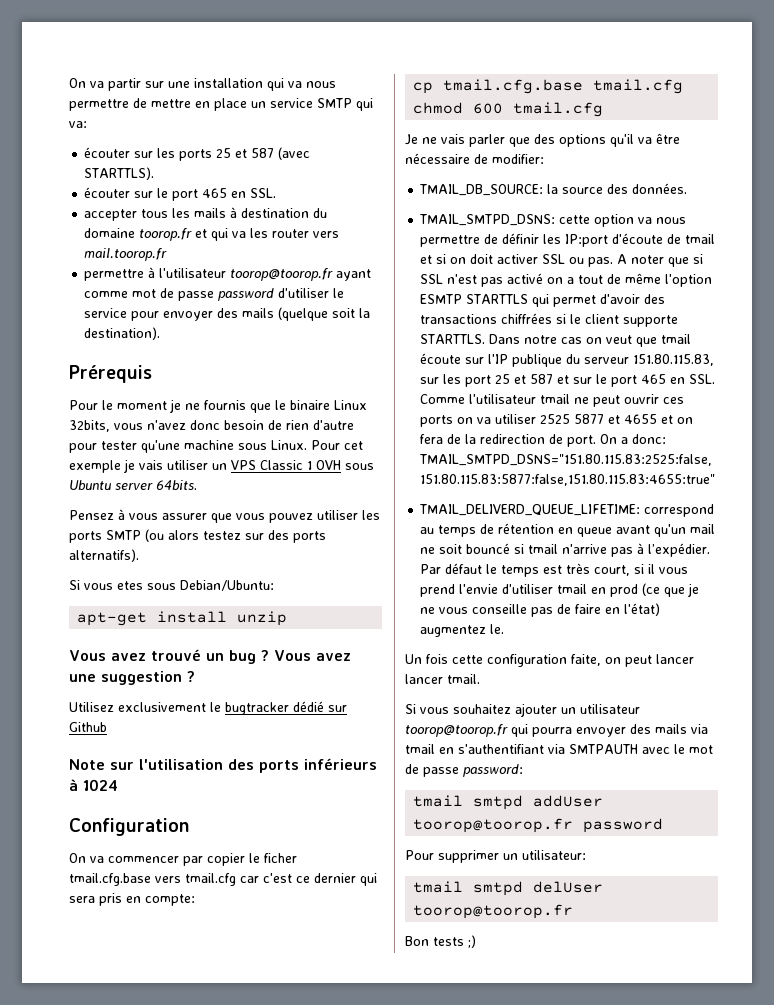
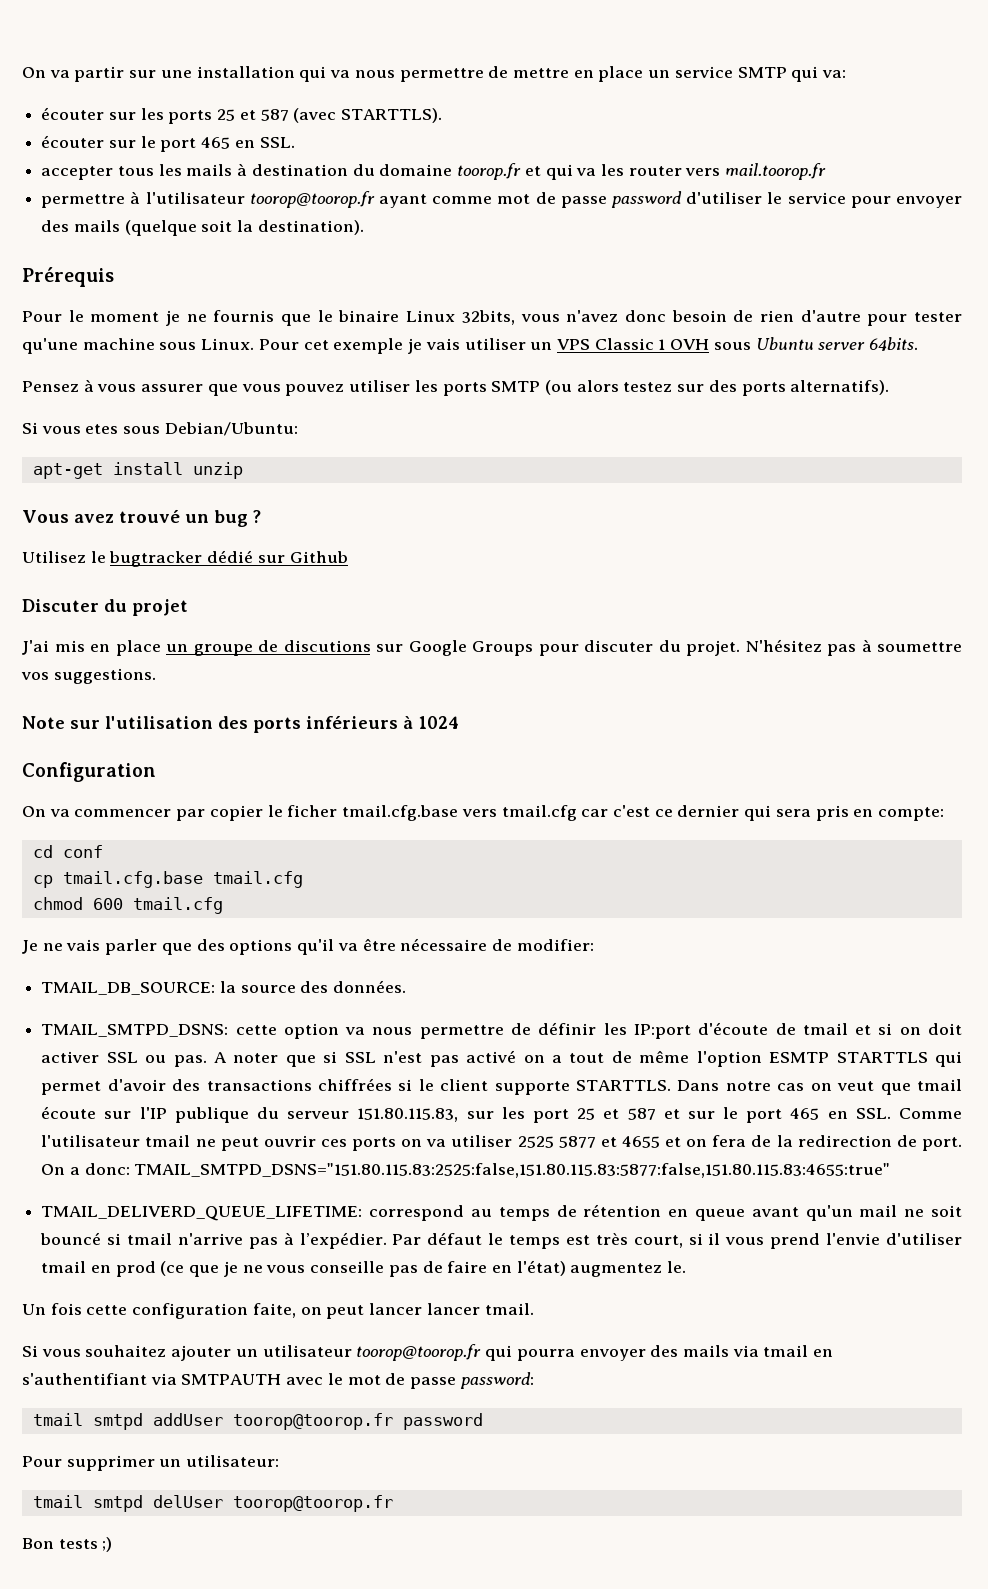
- Vous avez une suggestion ?
- Utilisez exclusivement le bugtracker dédié sur Github
+ Utilisez le bugtracker dédié sur Github
+ Discuter du projet
+ J'ai mis en place un groupe de discutions sur Google Groups pour discuter du projet. N'hésitez pas à soumettre vos suggestions.
+ cd conf

